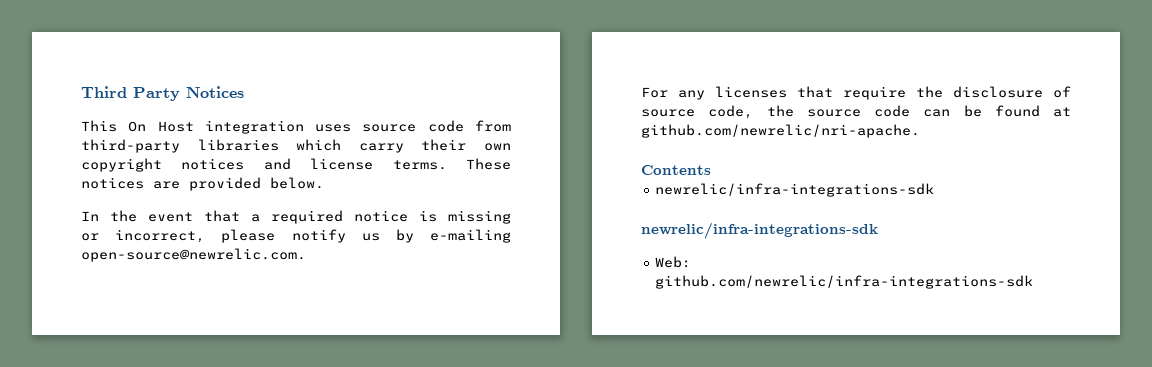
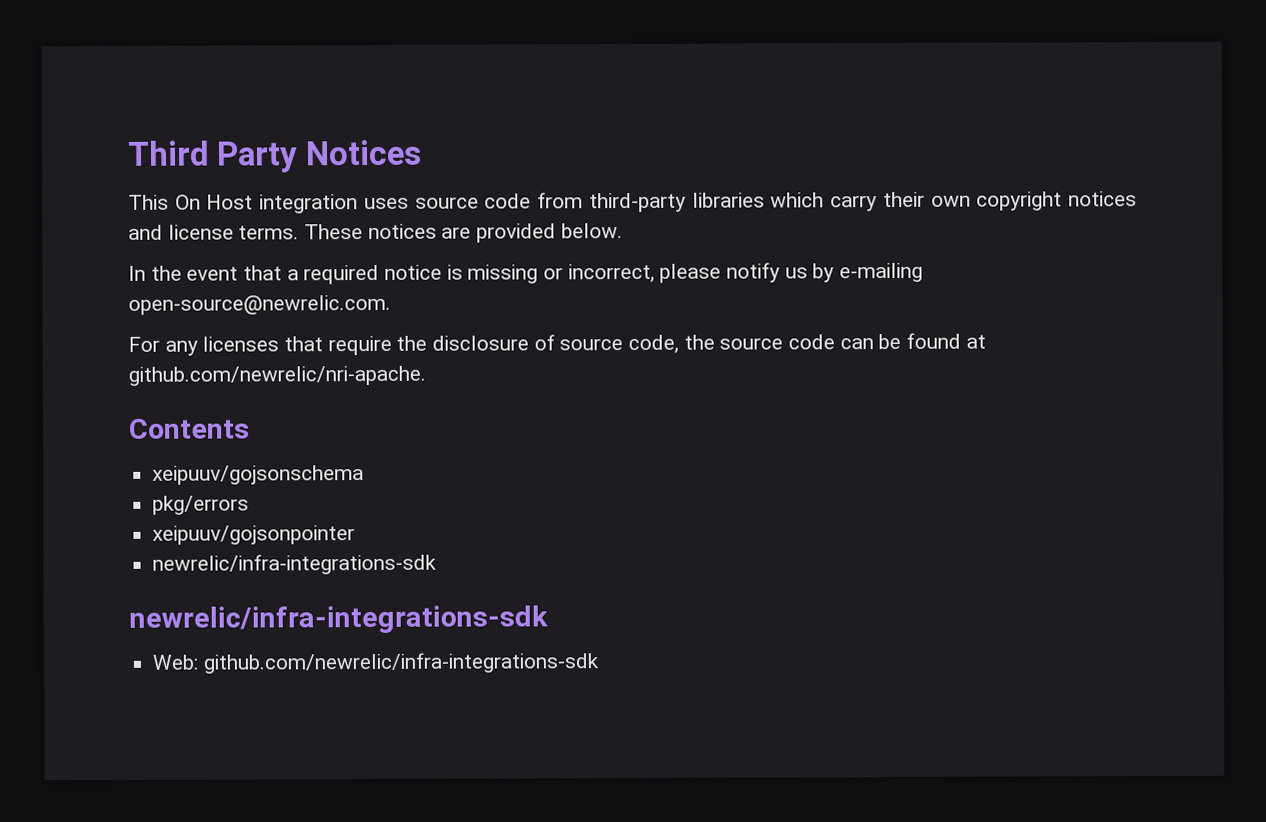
+ xeipuuv/gojsonschema
+ pkg/errors
+ xeipuuv/gojsonpointer

